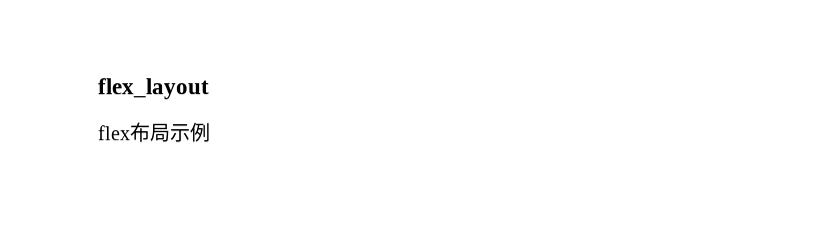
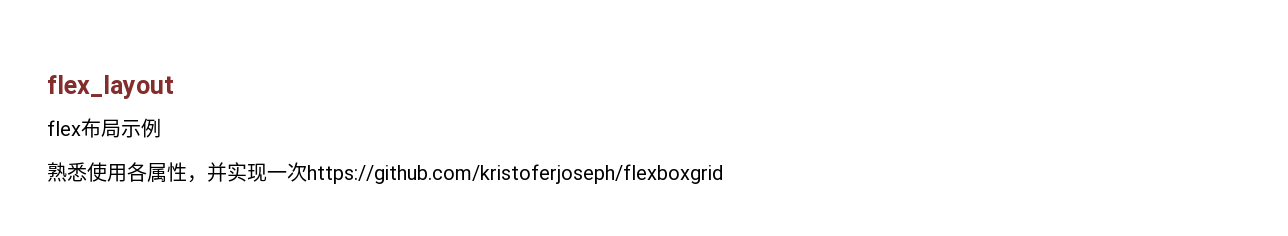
+ 熟悉使用各属性，并实现一次https://github.com/kristoferjoseph/flexboxgrid

